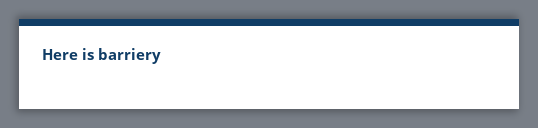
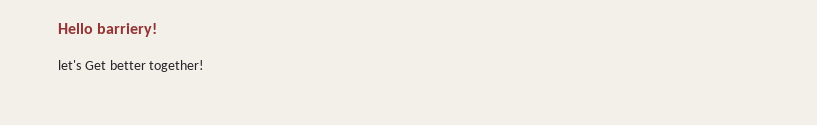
- Here is barriery
+ Hello barriery!
+ let's Get better together!

